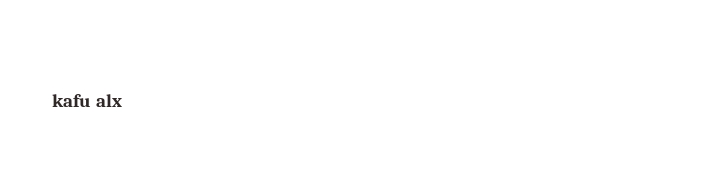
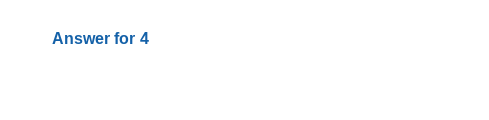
- kafu alx
+ Answer for 4

